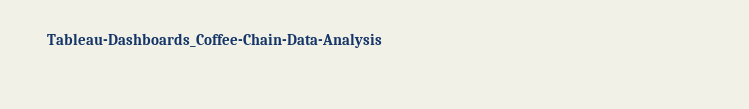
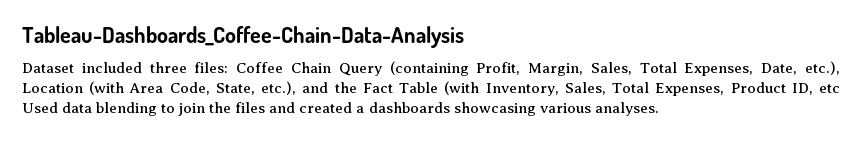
+ Dataset included three files: Coffee Chain Query (containing Profit, Margin, Sales, Total Expenses, Date, etc.), Location (with Area Code, State, etc.), and the Fact Table (with Inventory, Sales, Total Expenses, Product ID, etc Used data blending to join the files and created a dashboards showcasing various analyses.

